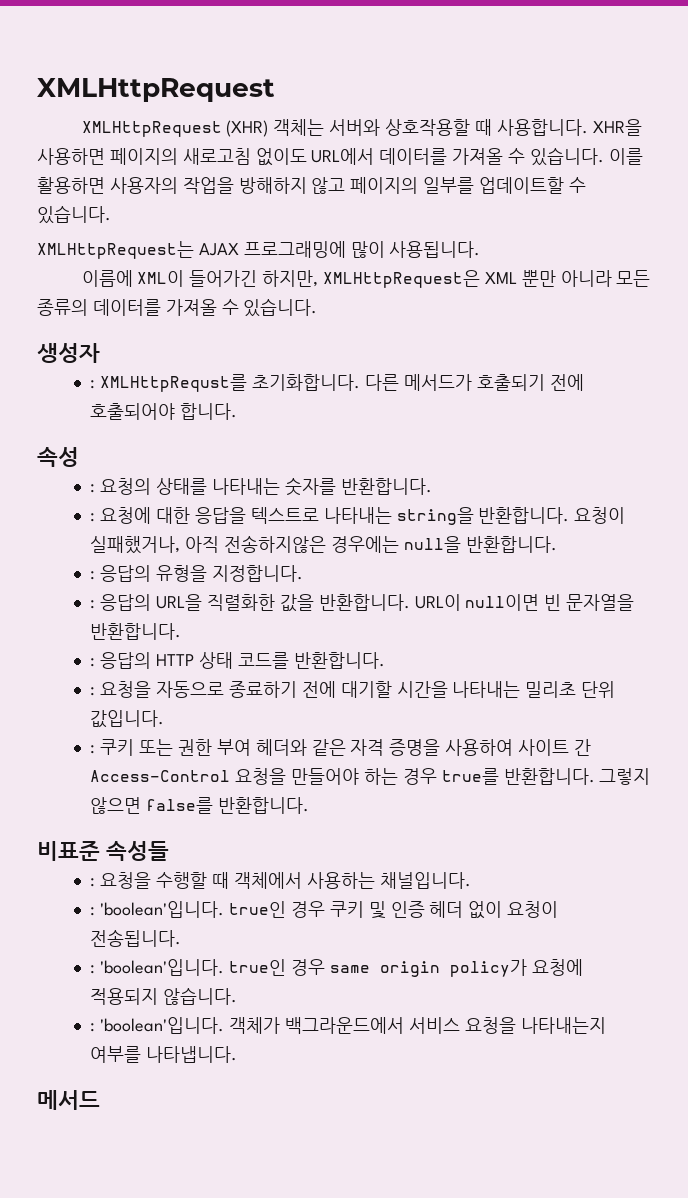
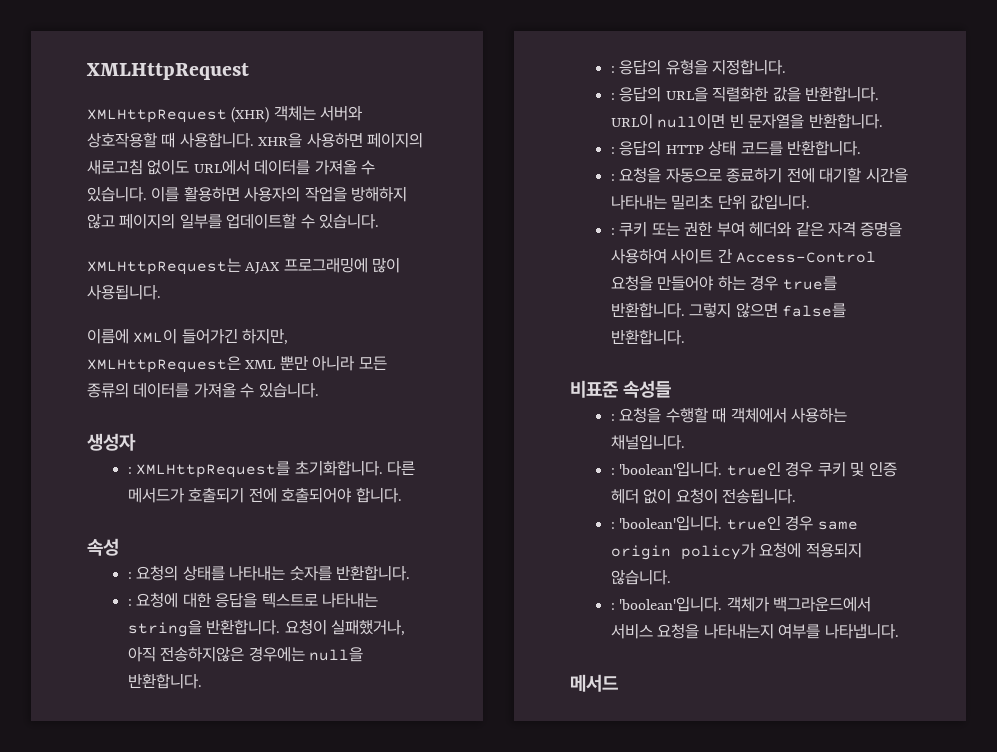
- : XMLHttpRequst를 초기화합니다.
+ : XMLHttpRequest를 초기화합니다.

